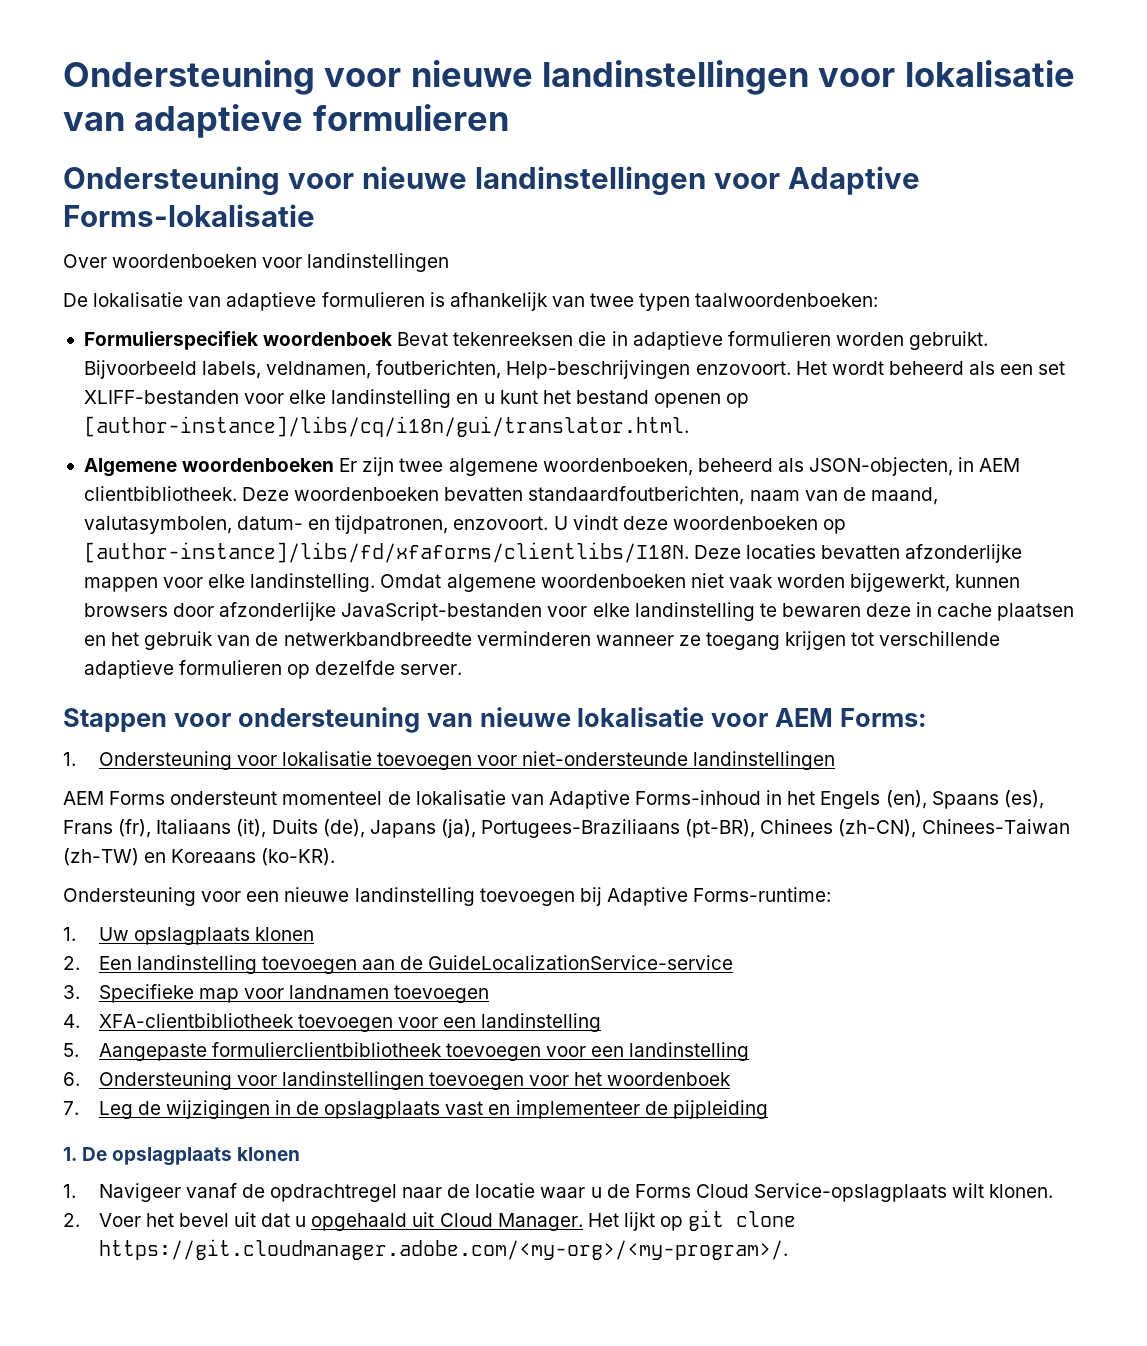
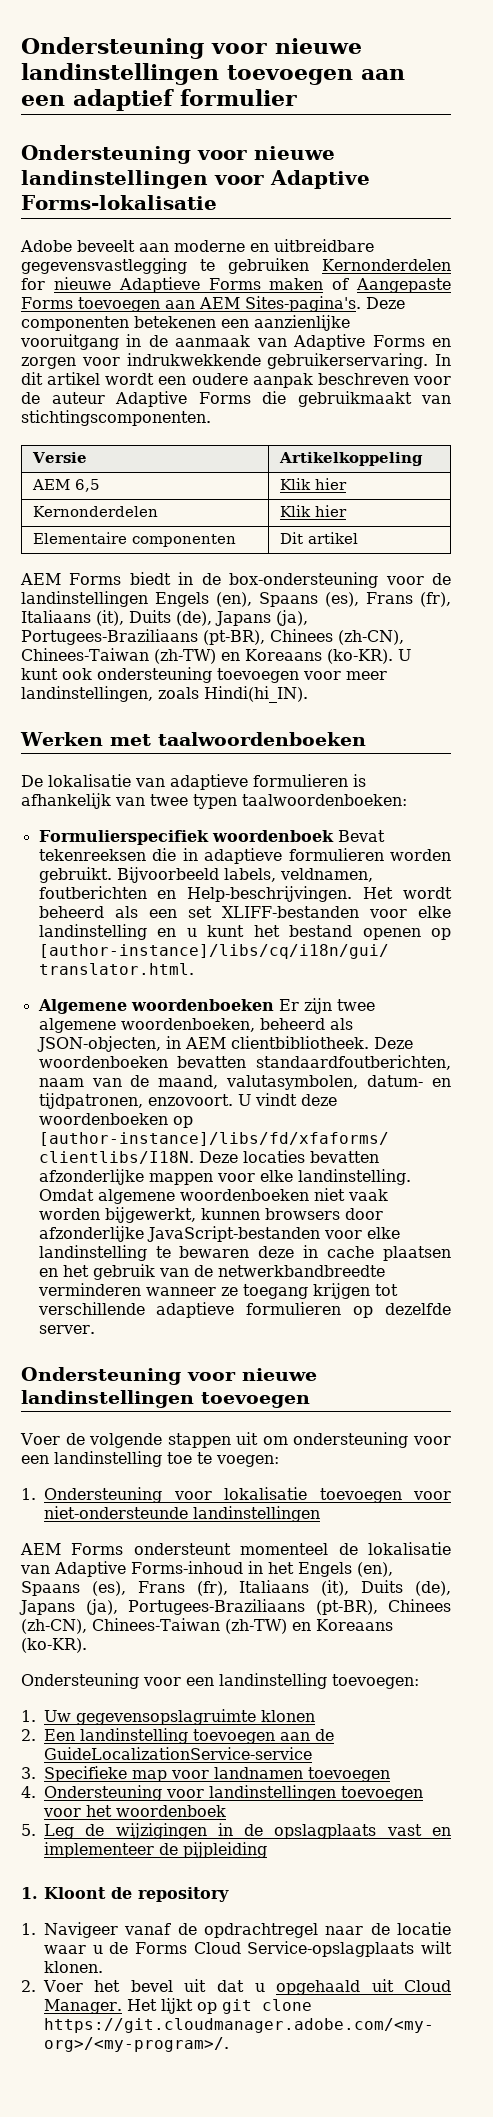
- Ondersteuning voor nieuwe landinstellingen voor lokalisatie van adaptieve formulieren
+ Ondersteuning voor nieuwe landinstellingen toevoegen aan een adaptief formulier
- Over woordenboeken voor landinstellingen
+ Adobe beveelt aan moderne en uitbreidbare gegevensvastlegging te gebruiken Kernonderdelen for nieuwe Adaptieve Forms maken of Aangepaste Forms toevoegen aan AEM Sites-pagina's. Deze componenten betekenen een aanzienlijke vooruitgang in de aanmaak van Adaptive Forms en zorgen voor indrukwekkende gebruikerservaring. In dit artikel wordt een oudere aanpak beschreven voor de auteur Adaptive Forms die gebruikmaakt van stichtingscomponenten.
+ Versie | Artikelkoppeling
+ AEM 6,5 | Klik hier
+ Kernonderdelen | Klik hier
+ Elementaire componenten | Dit artikel
+ AEM Forms biedt in de box-ondersteuning voor de landinstellingen Engels (en), Spaans (es), Frans (fr), Italiaans (it), Duits (de), Japans (ja), Portugees-Braziliaans (pt-BR), Chinees (zh-CN), Chinees-Taiwan (zh-TW) en Koreaans (ko-KR). U kunt ook ondersteuning toevoegen voor meer landinstellingen, zoals Hindi(hi_IN).
+ Werken met taalwoordenboeken
- Bijvoorbeeld labels, veldnamen, foutberichten, Help-beschrijvingen enzovoort.
+ Bijvoorbeeld labels, veldnamen, foutberichten en Help-beschrijvingen.
  Omdat algemene woordenboeken niet vaak worden bijgewerkt, kunnen browsers door afzonderlijke JavaScript-bestanden voor elke landinstelling te bewaren deze in cache plaatsen en het gebruik van de netwerkbandbreedte verminderen wanneer ze toegang krijgen tot verschillende adaptieve formulieren op dezelfde server.
- Stappen voor ondersteuning van nieuwe lokalisatie voor AEM Forms:
+ Ondersteuning voor nieuwe landinstellingen toevoegen
+ Voer de volgende stappen uit om ondersteuning voor een landinstelling toe te voegen:
- Ondersteuning voor een nieuwe landinstelling toevoegen bij Adaptive Forms-runtime:
+ Ondersteuning voor een landinstelling toevoegen:
- 1. Uw opslagplaats klonen
+ 1. Uw gegevensopslagruimte klonen
- 4. XFA-clientbibliotheek toevoegen voor een landinstelling
- 5. Aangepaste formulierclientbibliotheek toevoegen voor een landinstelling
- 6. Ondersteuning voor landinstellingen toevoegen voor het woordenboek
+ 4. Ondersteuning voor landinstellingen toevoegen voor het woordenboek
- 7. Leg de wijzigingen in de opslagplaats vast en implementeer de pijpleiding
+ 5. Leg de wijzigingen in de opslagplaats vast en implementeer de pijpleiding
- 1. De opslagplaats klonen
+ 1. Kloont de repository

